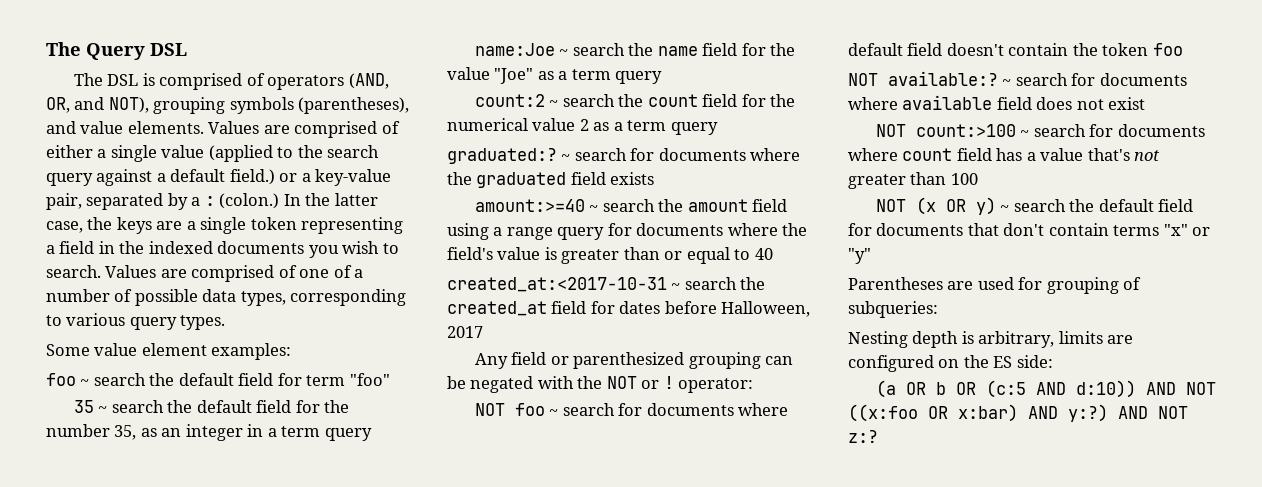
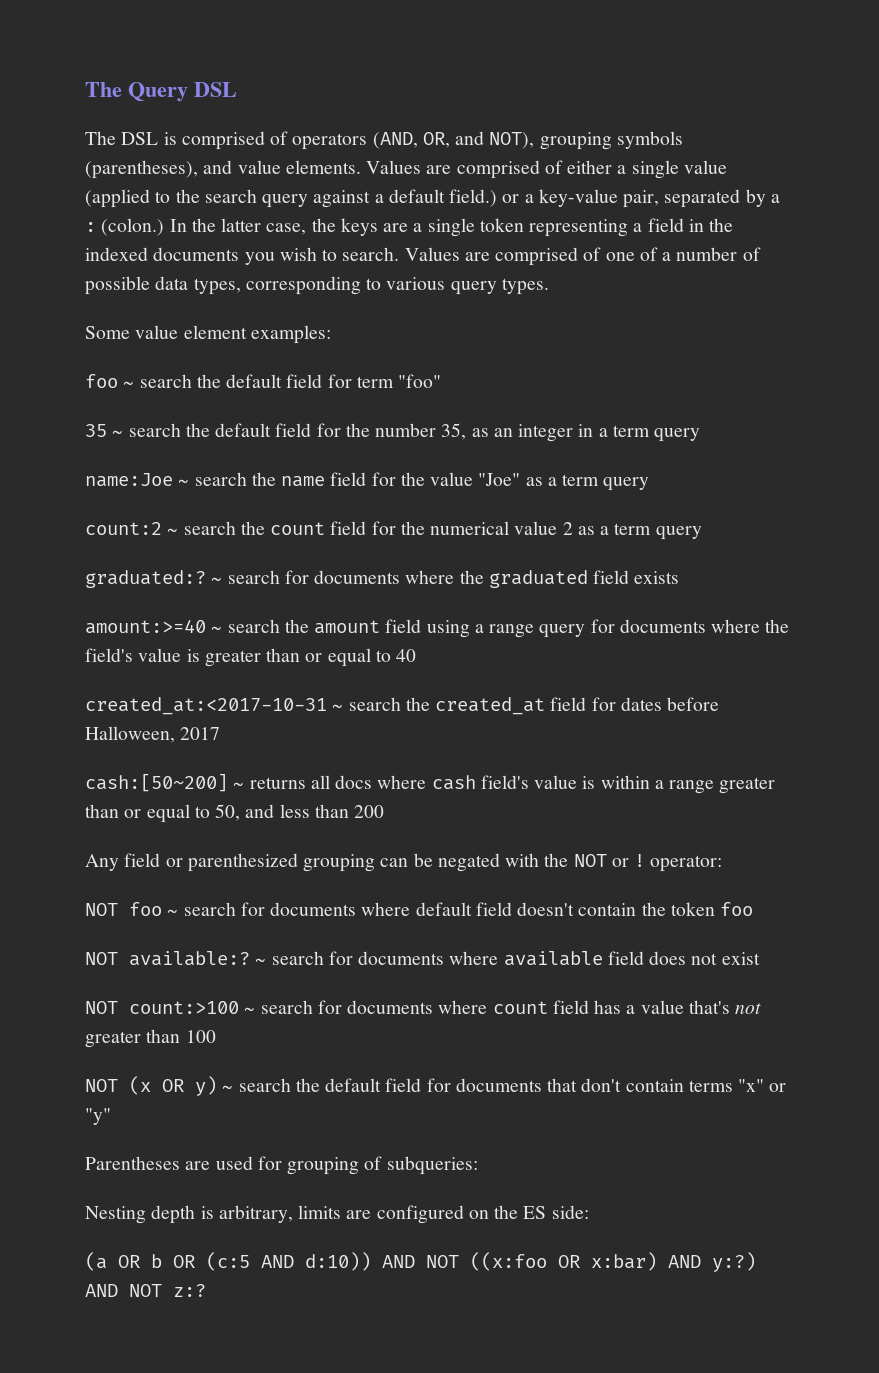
+ cash:[50~200] ~ returns all docs where cash field's value is within a range greater than or equal to 50, and less than 200

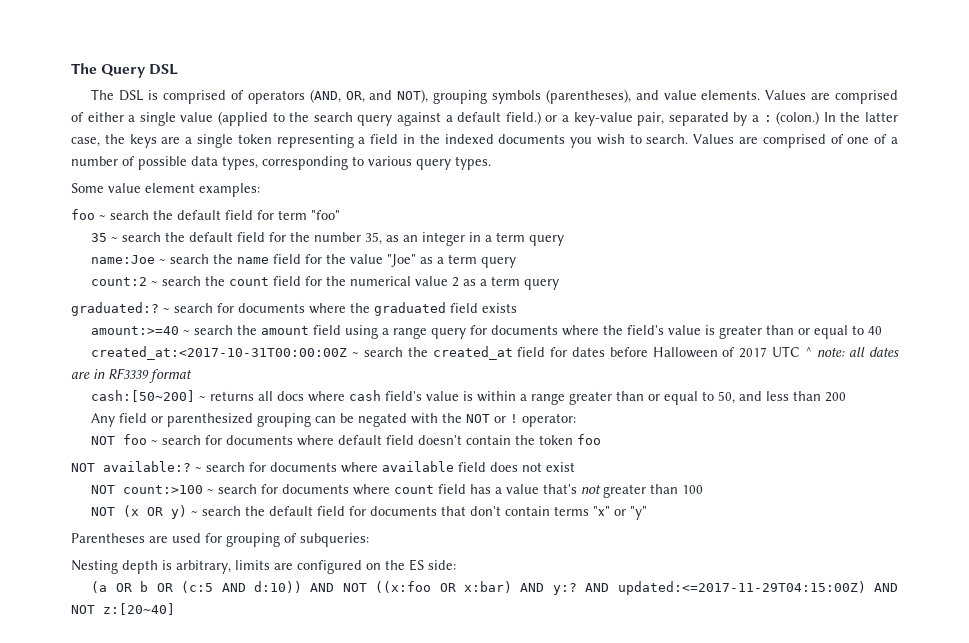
- created_at:<2017-10-31 ~ search the created_at field for dates before Halloween, 2017
+ created_at:<2017-10-31T00:00:00Z ~ search the created_at field for dates before Halloween of 2017 UTC ^ note: all dates are in RF3339 format
- (a OR b OR (c:5 AND d:10)) AND NOT ((x:foo OR x:bar) AND y:?) AND NOT z:?
+ (a OR b OR (c:5 AND d:10)) AND NOT ((x:foo OR x:bar) AND y:? AND updated:<=2017-11-29T04:15:00Z) AND NOT z:[20~40]

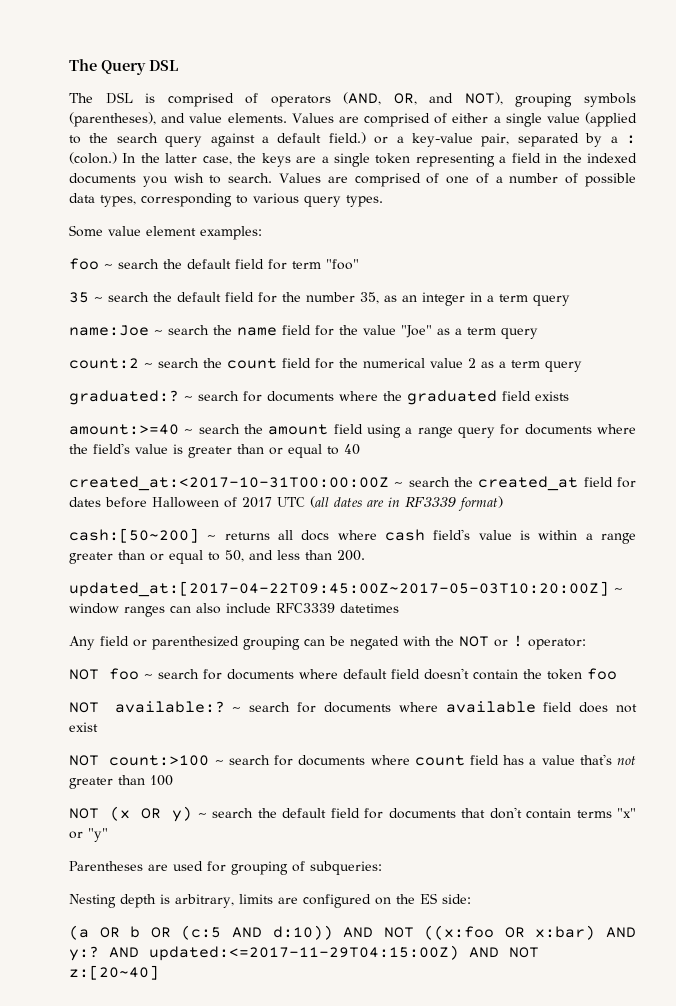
- created_at:<2017-10-31T00:00:00Z ~ search the created_at field for dates before Halloween of 2017 UTC ^ note: all dates are in RF3339 format
+ created_at:<2017-10-31T00:00:00Z ~ search the created_at field for dates before Halloween of 2017 UTC (all dates are in RF3339 format)
- cash:[50~200] ~ returns all docs where cash field's value is within a range greater than or equal to 50, and less than 200
+ cash:[50~200] ~ returns all docs where cash field's value is within a range greater than or equal to 50, and less than 200.
+ updated_at:[2017-04-22T09:45:00Z~2017-05-03T10:20:00Z] ~ window ranges can also include RFC3339 datetimes

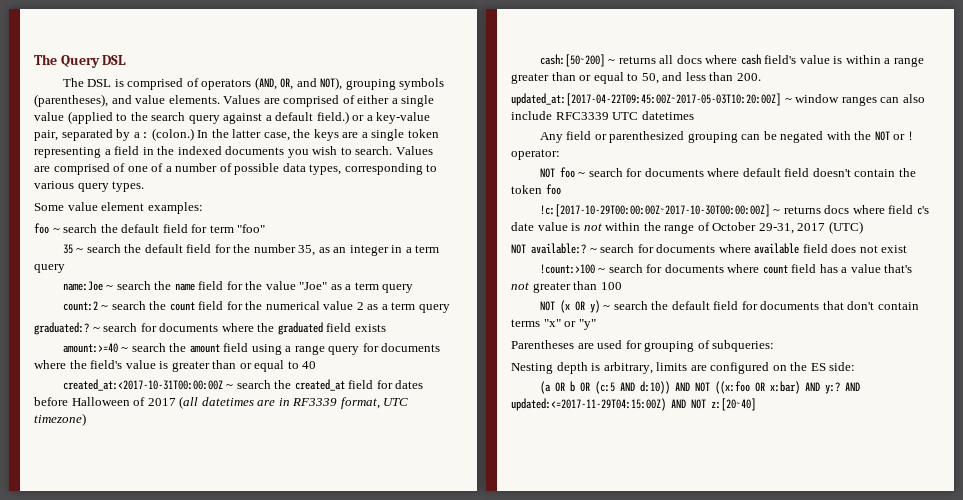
- created_at:<2017-10-31T00:00:00Z ~ search the created_at field for dates before Halloween of 2017 UTC (all dates are in RF3339 format)
+ created_at:<2017-10-31T00:00:00Z ~ search the created_at field for dates before Halloween of 2017 (all datetimes are in RF3339 format, UTC timezone)
- updated_at:[2017-04-22T09:45:00Z~2017-05-03T10:20:00Z] ~ window ranges can also include RFC3339 datetimes
+ updated_at:[2017-04-22T09:45:00Z~2017-05-03T10:20:00Z] ~ window ranges can also include RFC3339 UTC datetimes
+ !c:[2017-10-29T00:00:00Z~2017-10-30T00:00:00Z] ~ returns docs where field c's date value is not within the range of October 29-31, 2017 (UTC)
- NOT count:>100 ~ search for documents where count field has a value that's not greater than 100
+ !count:>100 ~ search for documents where count field has a value that's not greater than 100

